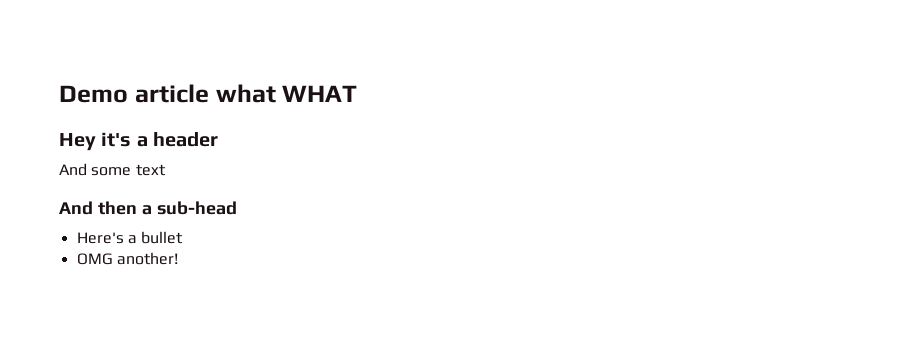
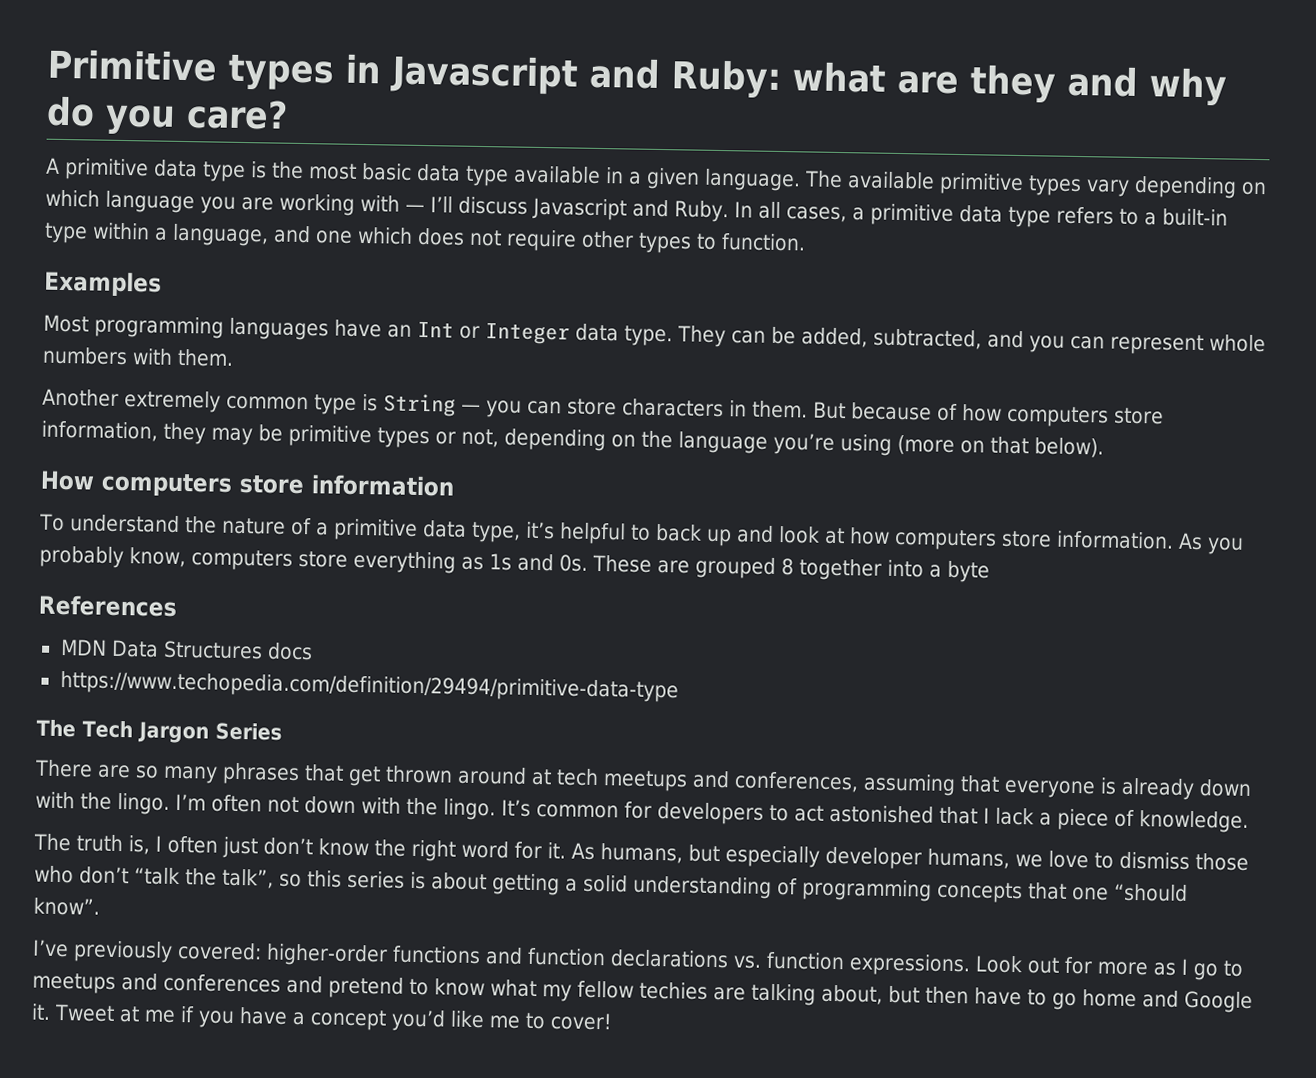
- Demo article what WHAT
- Hey it's a header
- And some text
- And then a sub-head
- Here's a bullet
- OMG another!
+ Primitive types in Javascript and Ruby: what are they and why do you care?
+ A primitive data type is the most basic data type available in a given language. The available primitive types vary depending on which language you are working with — I’ll discuss Javascript and Ruby. In all cases, a primitive data type refers to a built-in type within a language, and one which does not require other types to function.
+ Examples
+ Most programming languages have an Int or Integer data type. They can be added, subtracted, and you can represent whole numbers with them.
+ Another extremely common type is String — you can store characters in them. But because of how computers store information, they may be primitive types or not, depending on the language you’re using (more on that below).
+ How computers store information
+ To understand the nature of a primitive data type, it’s helpful to back up and look at how computers store information. As you probably know, computers store everything as 1s and 0s. These are grouped 8 together into a byte
+ References
+ MDN Data Structures docs
+ https://www.techopedia.com/definition/29494/primitive-data-type
+ The Tech Jargon Series
+ There are so many phrases that get thrown around at tech meetups and conferences, assuming that everyone is already down with the lingo. I’m often not down with the lingo. It’s common for developers to act astonished that I lack a piece of knowledge.
+ The truth is, I often just don’t know the right word for it. As humans, but especially developer humans, we love to dismiss those who don’t “talk the talk”, so this series is about getting a solid understanding of programming concepts that one “should know”.
+ I’ve previously covered: higher-order functions and function declarations vs. function expressions. Look out for more as I go to meetups and conferences and pretend to know what my fellow techies are talking about, but then have to go home and Google it. Tweet at me if you have a concept you’d like me to cover!

